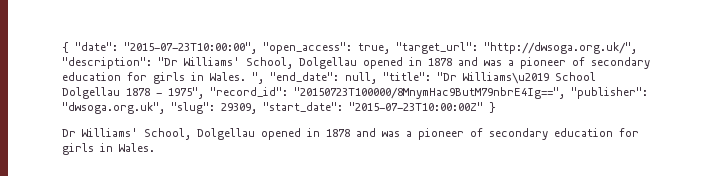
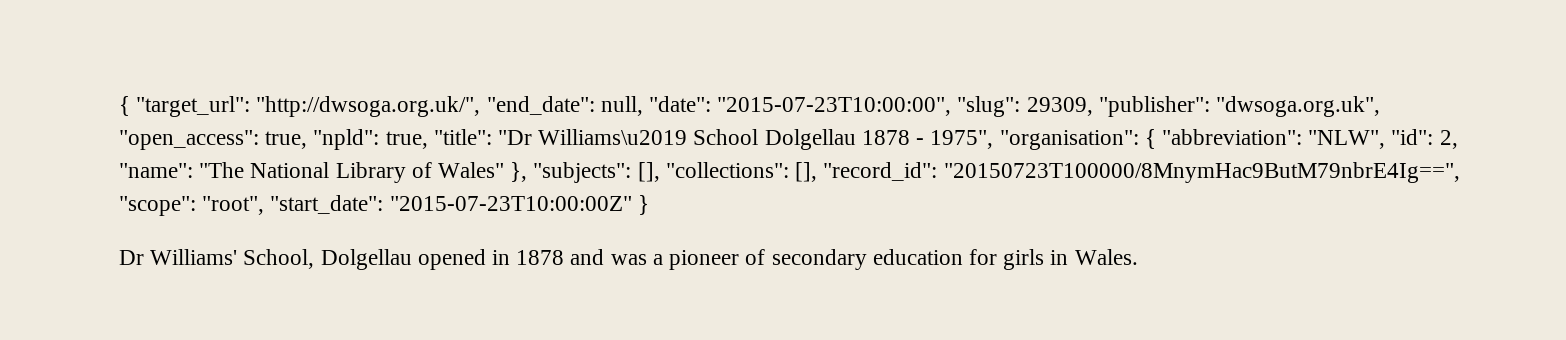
- { "date": "2015-07-23T10:00:00", "open_access": true, "target_url": "http://dwsoga.org.uk/", "description": "Dr Williams' School, Dolgellau opened in 1878 and was a pioneer of secondary education for girls in Wales. ", "end_date": null, "title": "Dr Williams\u2019 School Dolgellau 1878 - 1975", "record_id": "20150723T100000/8MnymHac9ButM79nbrE4Ig==", "publisher": "dwsoga.org.uk", "slug": 29309, "start_date": "2015-07-23T10:00:00Z" }
+ { "target_url": "http://dwsoga.org.uk/", "end_date": null, "date": "2015-07-23T10:00:00", "slug": 29309, "publisher": "dwsoga.org.uk", "open_access": true, "npld": true, "title": "Dr Williams\u2019 School Dolgellau 1878 - 1975", "organisation": { "abbreviation": "NLW", "id": 2, "name": "The National Library of Wales" }, "subjects": [], "collections": [], "record_id": "20150723T100000/8MnymHac9ButM79nbrE4Ig==", "scope": "root", "start_date": "2015-07-23T10:00:00Z" }

